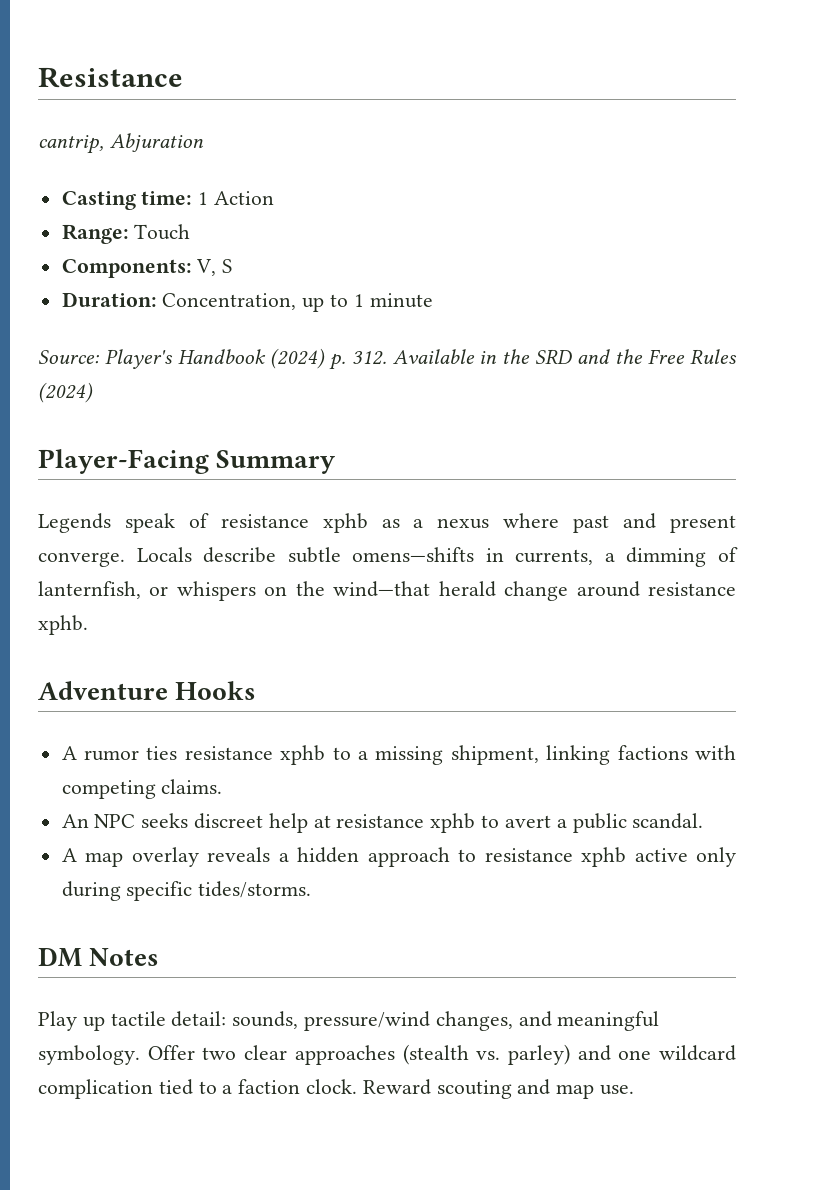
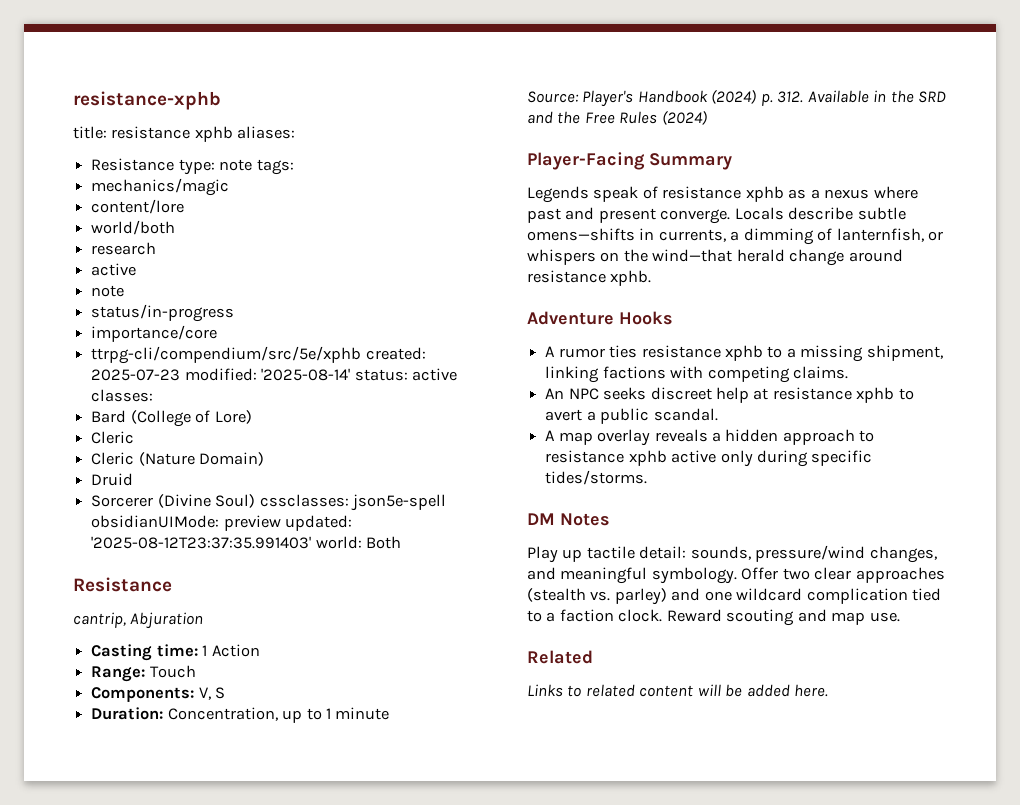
+ resistance-xphb
+ title: resistance xphb aliases:
+ Resistance type: note tags:
+ mechanics/magic
+ content/lore
+ world/both
+ research
+ active
+ note
+ status/in-progress
+ importance/core
+ ttrpg-cli/compendium/src/5e/xphb created: 2025-07-23 modified: '2025-08-14' status: active classes:
+ Bard (College of Lore)
+ Cleric
+ Cleric (Nature Domain)
+ Druid
+ Sorcerer (Divine Soul) cssclasses: json5e-spell obsidianUIMode: preview updated: '2025-08-12T23:37:35.991403' world: Both
+ Related
+ Links to related content will be added here.

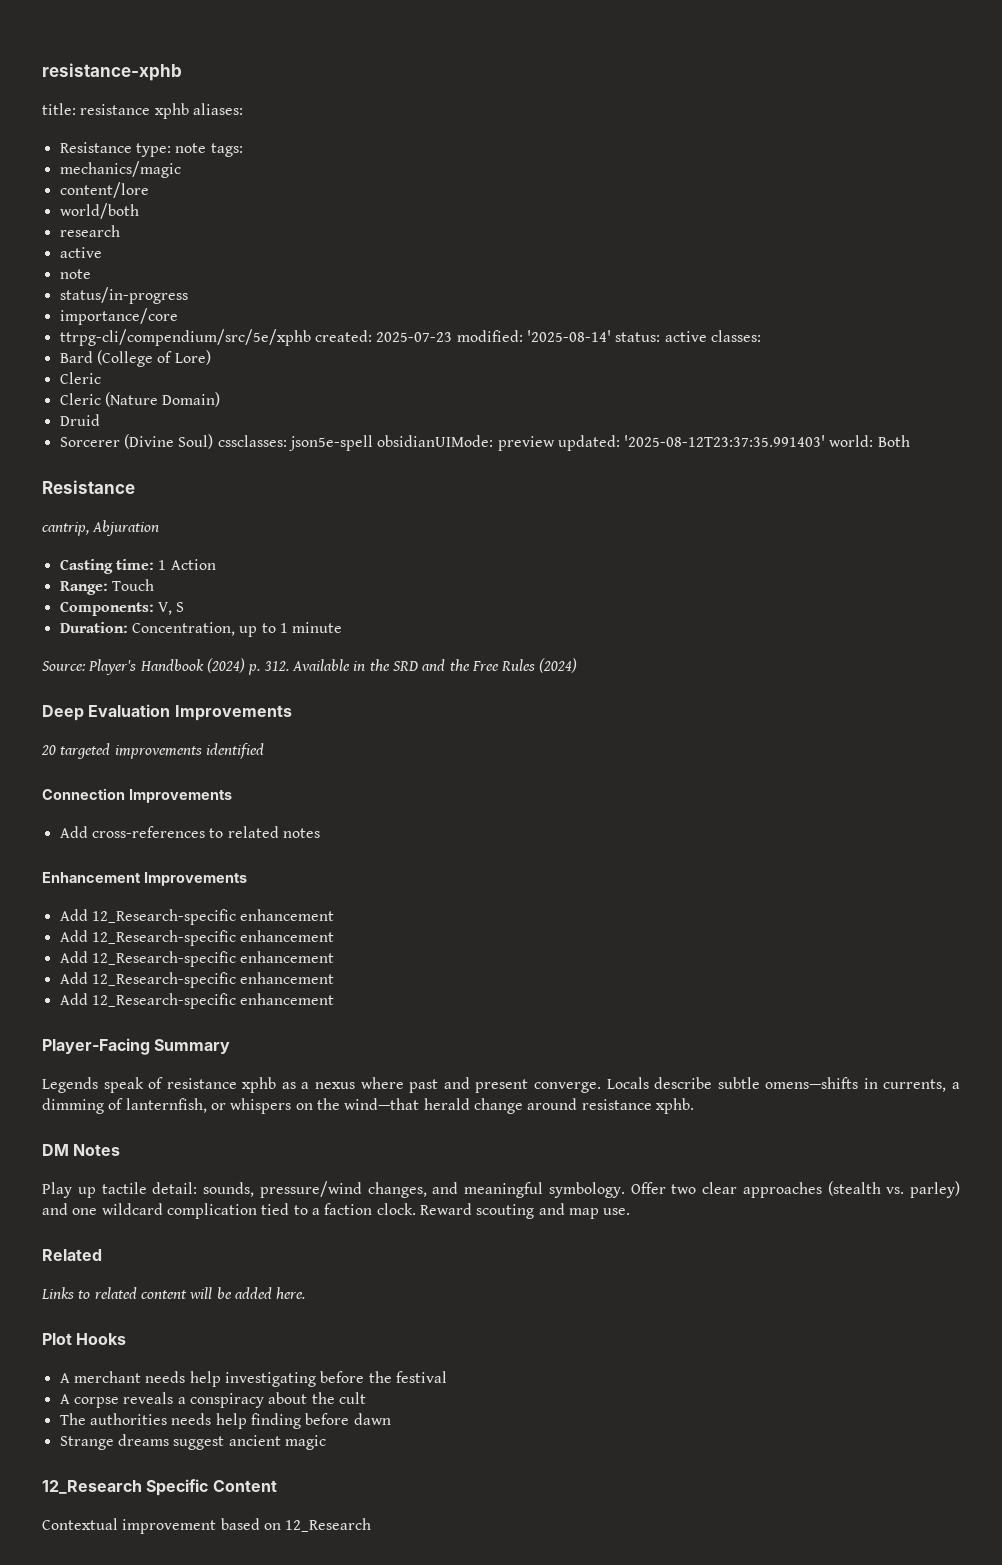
+ Deep Evaluation Improvements
+ 20 targeted improvements identified
+ Connection Improvements
+ Add cross-references to related notes
+ Enhancement Improvements
+ Add 12_Research-specific enhancement
+ Add 12_Research-specific enhancement
+ Add 12_Research-specific enhancement
+ Add 12_Research-specific enhancement
+ Add 12_Research-specific enhancement
- Adventure Hooks
- A rumor ties resistance xphb to a missing shipment, linking factions with competing claims.
- An NPC seeks discreet help at resistance xphb to avert a public scandal.
- A map overlay reveals a hidden approach to resistance xphb active only during specific tides/storms.
+ Plot Hooks
+ A merchant needs help investigating before the festival
+ A corpse reveals a conspiracy about the cult
+ The authorities needs help finding before dawn
+ Strange dreams suggest ancient magic
+ 12_Research Specific Content
+ Contextual improvement based on 12_Research

